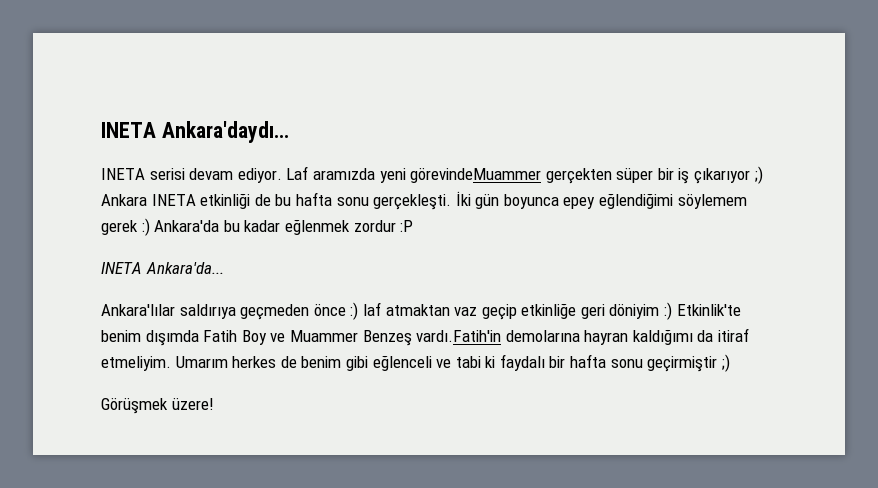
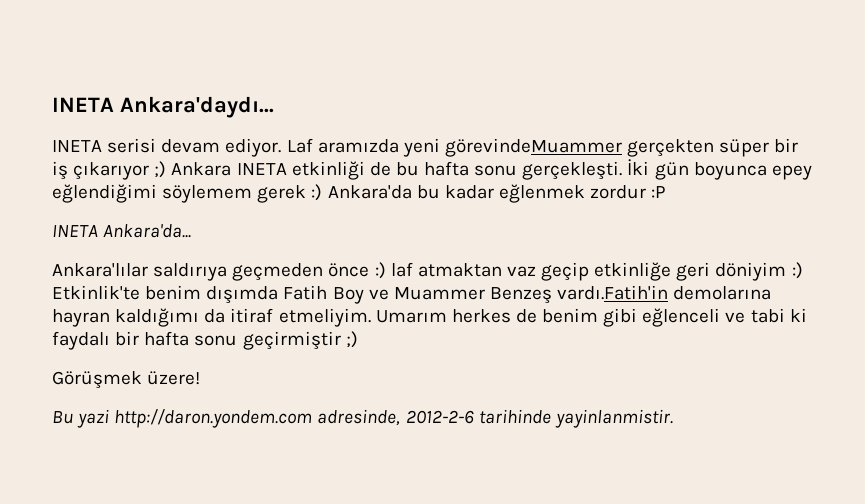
+ Bu yazi http://daron.yondem.com adresinde, 2012-2-6 tarihinde yayinlanmistir.

